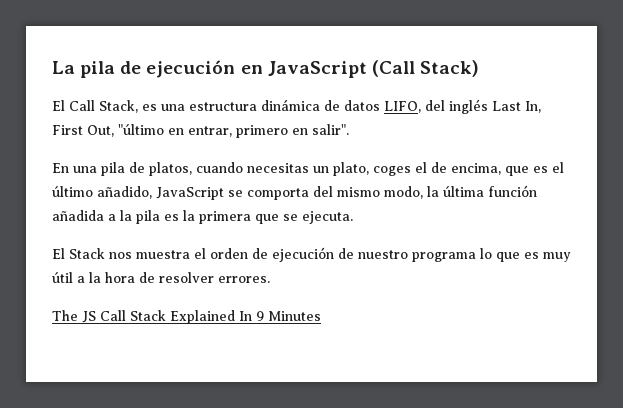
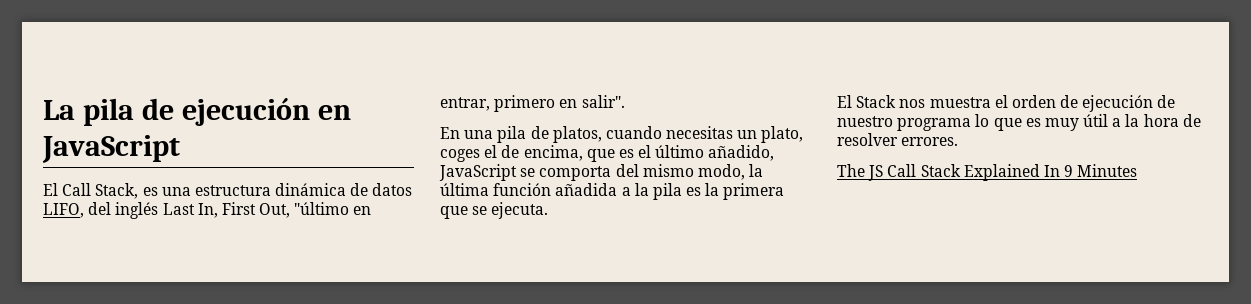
- La pila de ejecución en JavaScript (Call Stack)
+ La pila de ejecución en JavaScript

